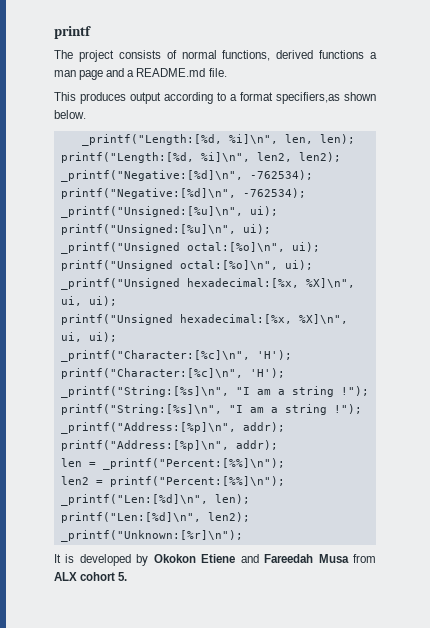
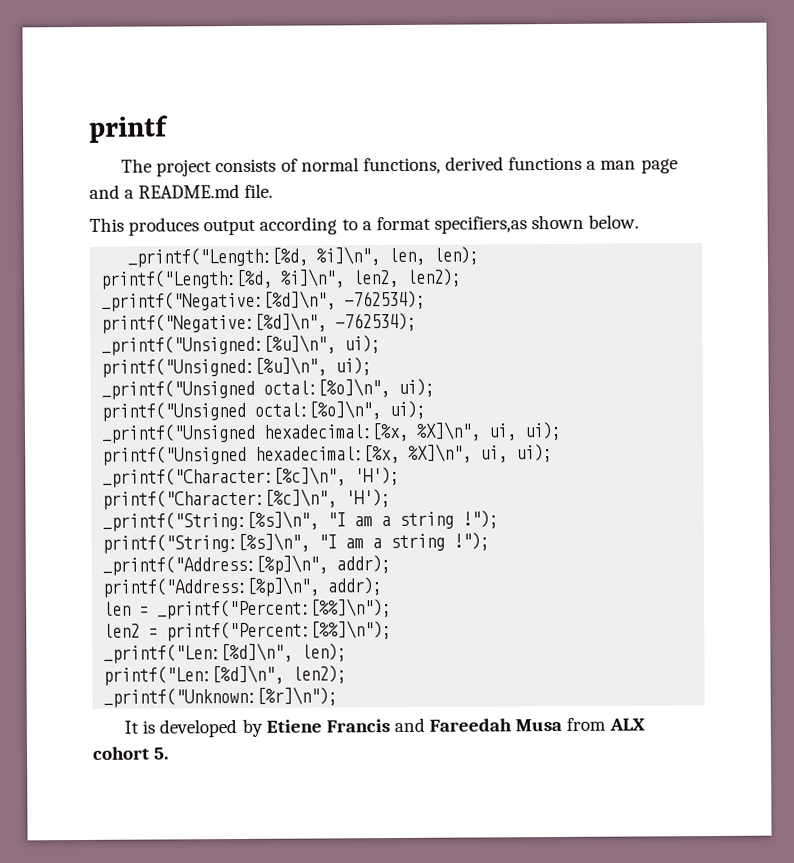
- It is developed by Okokon Etiene and Fareedah Musa from ALX cohort 5.
+ It is developed by Etiene Francis and Fareedah Musa from ALX cohort 5.

